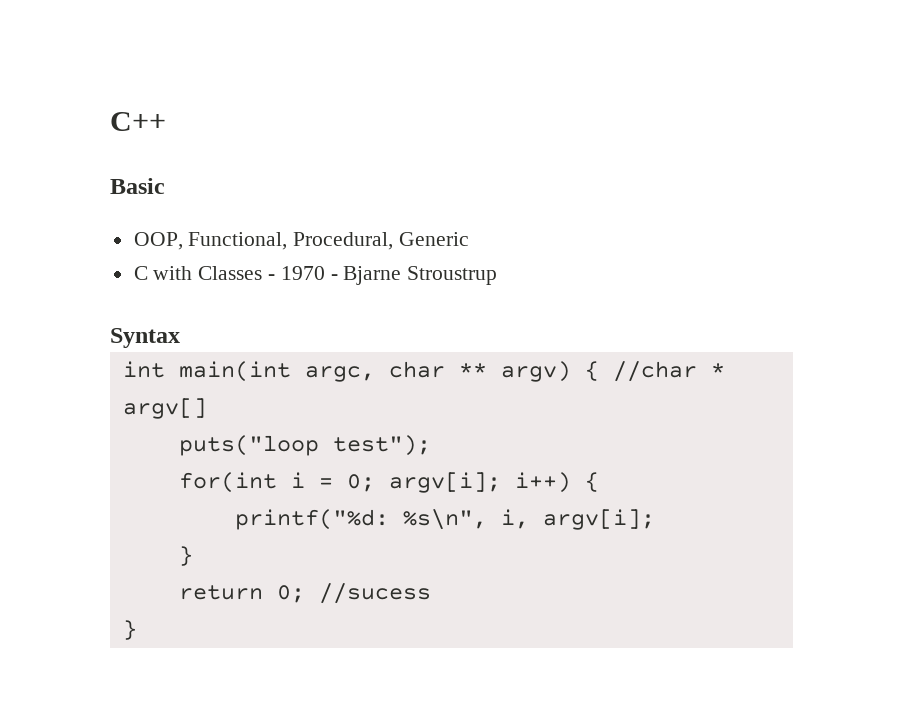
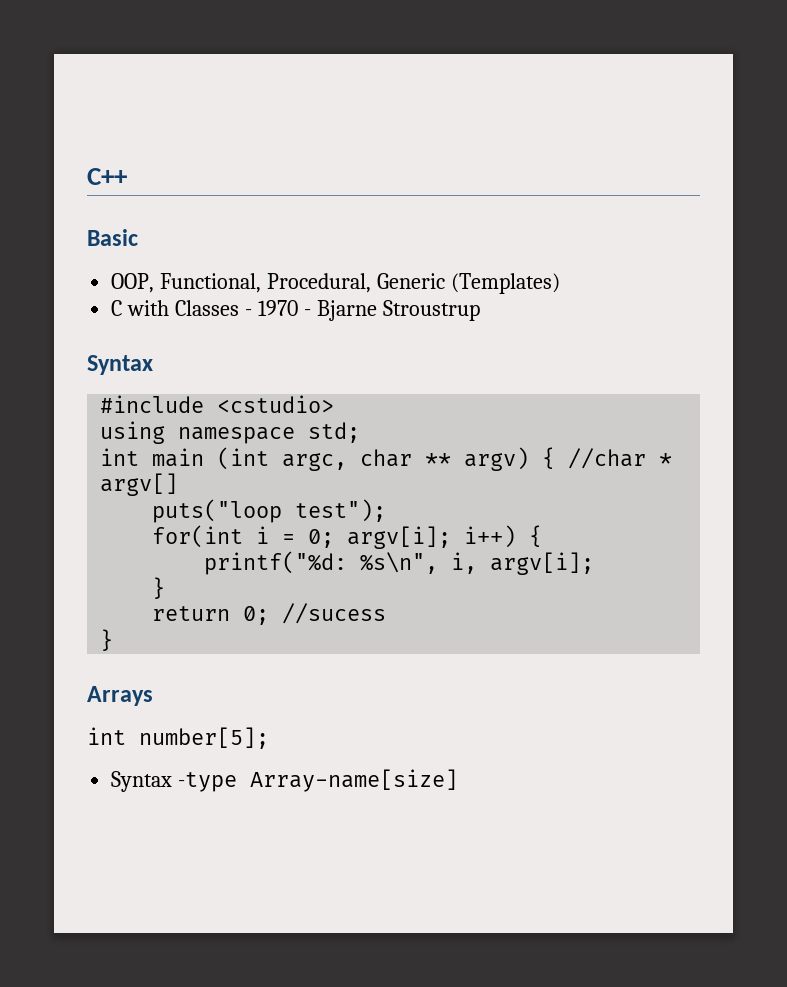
- OOP, Functional, Procedural, Generic
+ OOP, Functional, Procedural, Generic (Templates)
- int main(int argc, char ** argv) { //char * argv[]
+ #include <cstudio>
+ using namespace std;
+ int main (int argc, char ** argv) { //char * argv[]
+ Arrays
+ int number[5];
+ Syntax -type Array-name[size]

